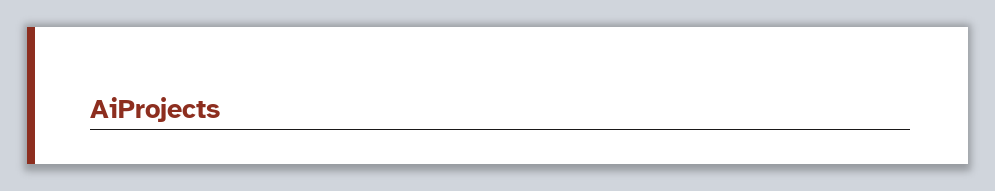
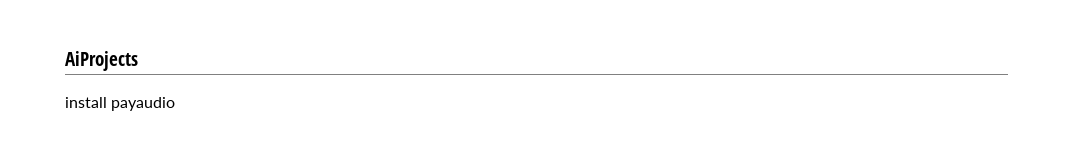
+ install payaudio

